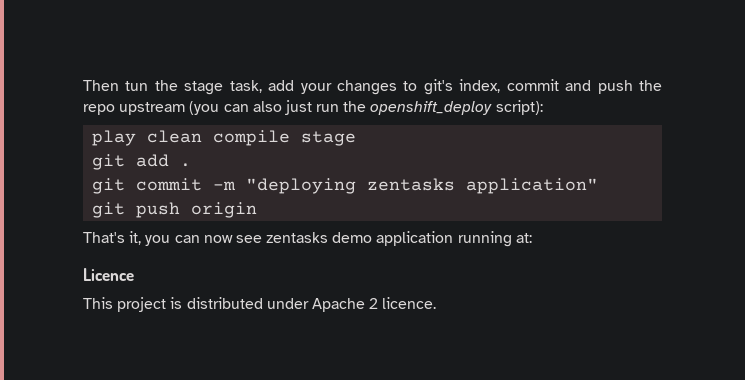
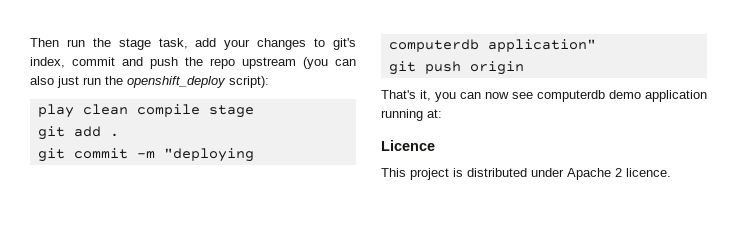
- Then tun the stage task, add your changes to git's index, commit and push the repo upstream (you can also just run the openshift_deploy script):
+ Then run the stage task, add your changes to git's index, commit and push the repo upstream (you can also just run the openshift_deploy script):
- git commit -m "deploying zentasks application"
+ git commit -m "deploying computerdb application"
- That's it, you can now see zentasks demo application running at:
+ That's it, you can now see computerdb demo application running at:

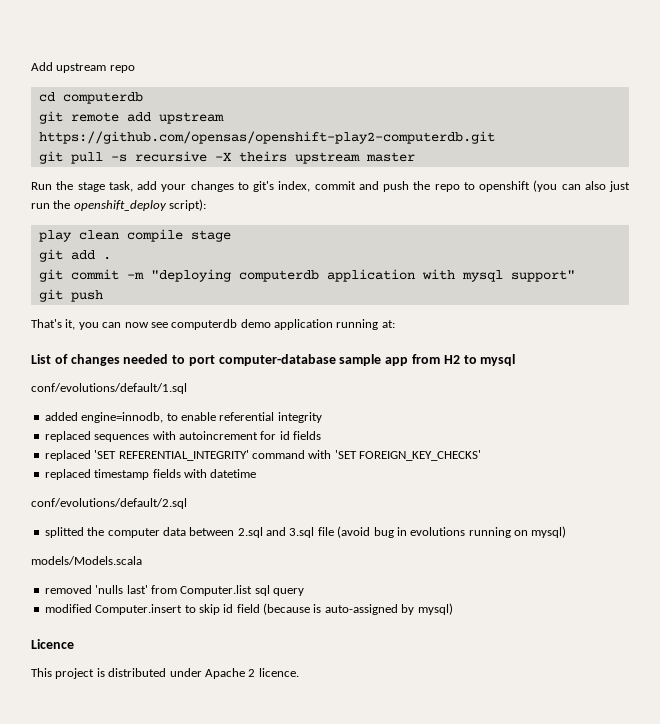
- Then run the stage task, add your changes to git's index, commit and push the repo upstream (you can also just run the openshift_deploy script):
+ Add upstream repo
+ cd computerdb
+ git remote add upstream https://github.com/opensas/openshift-play2-computerdb.git
+ git pull -s recursive -X theirs upstream master
+ Run the stage task, add your changes to git's index, commit and push the repo to openshift (you can also just run the openshift_deploy script):
- git commit -m "deploying computerdb application"
+ git commit -m "deploying computerdb application with mysql support"
- git push origin
+ git push
+ List of changes needed to port computer-database sample app from H2 to mysql
+ conf/evolutions/default/1.sql
+ added engine=innodb, to enable referential integrity
+ replaced sequences with autoincrement for id fields
+ replaced 'SET REFERENTIAL_INTEGRITY' command with 'SET FOREIGN_KEY_CHECKS'
+ replaced timestamp fields with datetime
+ conf/evolutions/default/2.sql
+ splitted the computer data between 2.sql and 3.sql file (avoid bug in evolutions running on mysql)
+ models/Models.scala
+ removed 'nulls last' from Computer.list sql query
+ modified Computer.insert to skip id field (because is auto-assigned by mysql)

